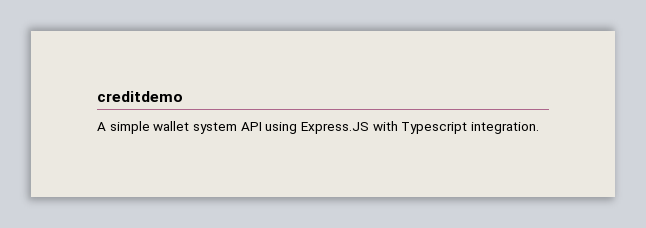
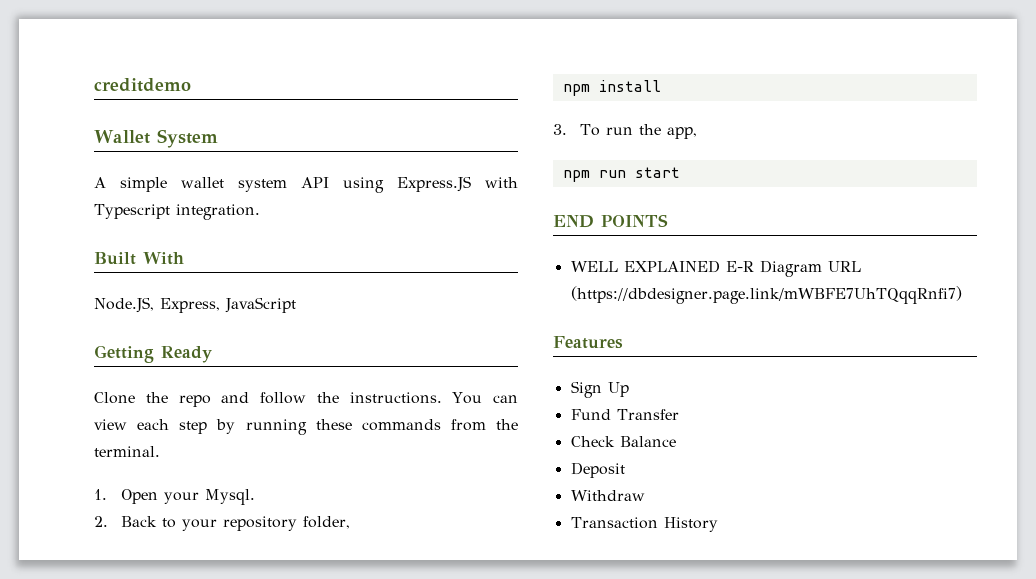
+ Wallet System
+ Built With
+ Node.JS, Express, JavaScript
+ Getting Ready
+ Clone the repo and follow the instructions. You can view each step by running these commands from the terminal.
+ 1. Open your Mysql.
+ 2. Back to your repository folder,
+ npm install
+ 3. To run the app,
+ npm run start
+ END POINTS
+ WELL EXPLAINED E-R Diagram URL (https://dbdesigner.page.link/mWBFE7UhTQqqRnfi7)
+ Features
+ Sign Up
+ Fund Transfer
+ Check Balance
+ Deposit
+ Withdraw
+ Transaction History

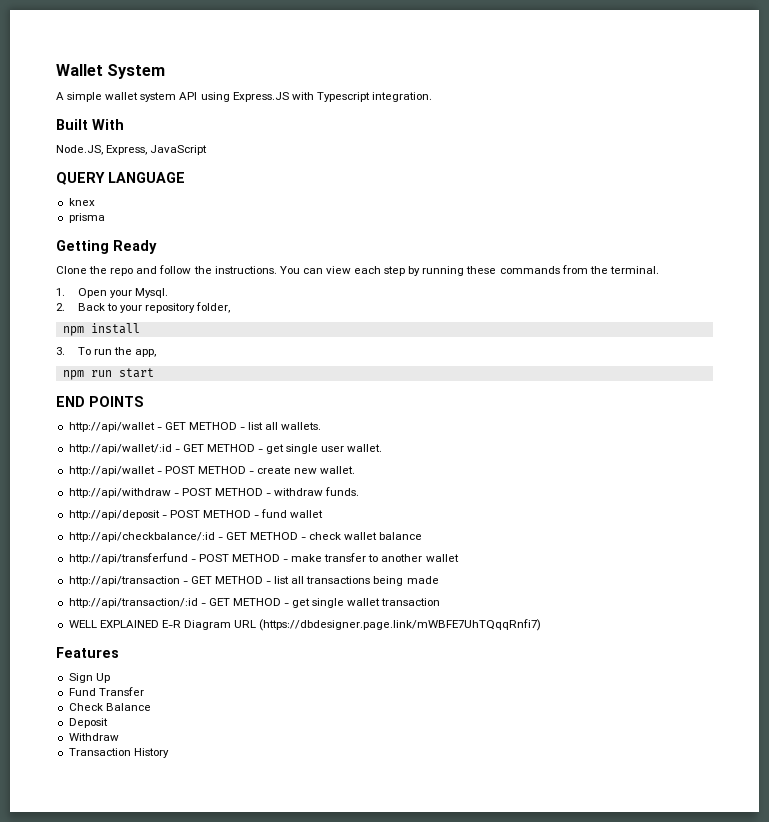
- creditdemo
+ QUERY LANGUAGE
+ knex
+ prisma
+ http://api/wallet - GET METHOD - list all wallets.
+ http://api/wallet/:id - GET METHOD - get single user wallet.
+ http://api/wallet - POST METHOD - create new wallet.
+ http://api/withdraw - POST METHOD - withdraw funds.
+ http://api/deposit - POST METHOD - fund wallet
+ http://api/checkbalance/:id - GET METHOD - check wallet balance
+ http://api/transferfund - POST METHOD - make transfer to another wallet
+ http://api/transaction - GET METHOD - list all transactions being made
+ http://api/transaction/:id - GET METHOD - get single wallet transaction

